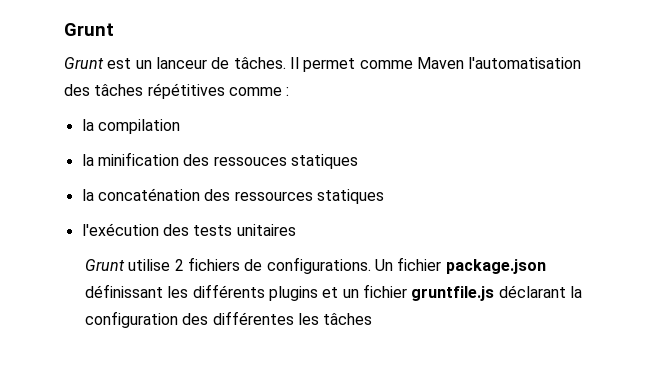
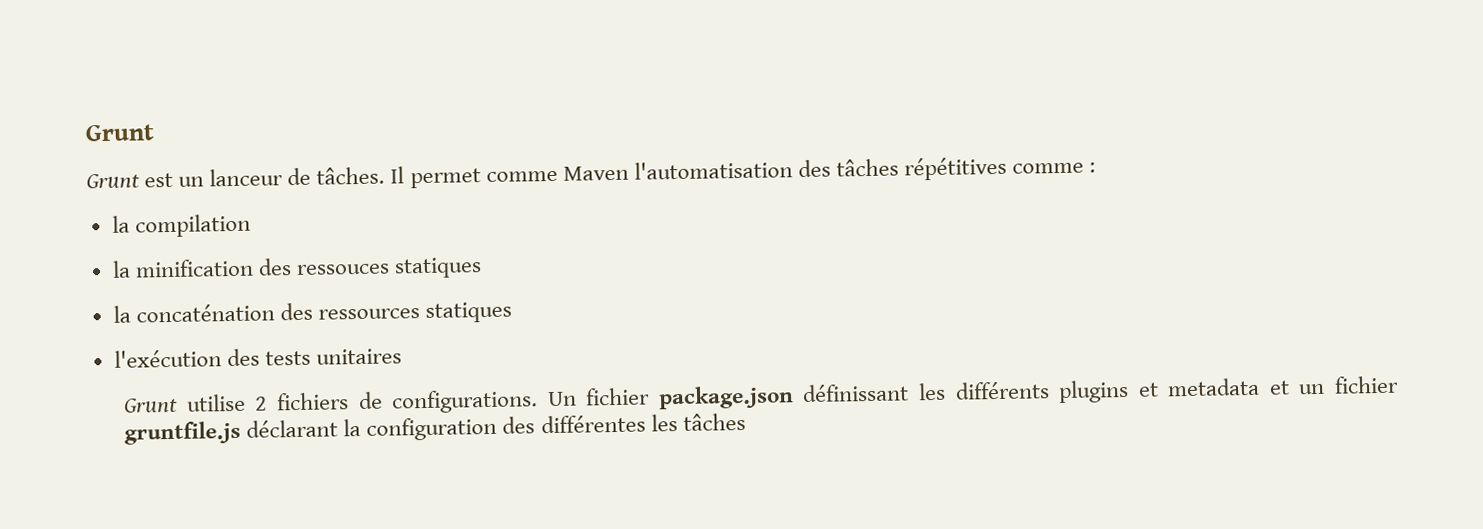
- Un fichier package.json définissant les différents plugins et un fichier gruntfile.js déclarant la configuration des différentes les tâches
+ Un fichier package.json définissant les différents plugins et metadata et un fichier gruntfile.js déclarant la configuration des différentes les tâches

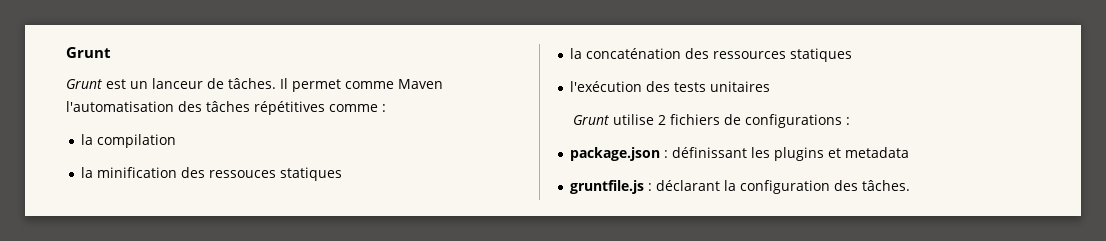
- Grunt utilise 2 fichiers de configurations. Un fichier package.json définissant les différents plugins et metadata et un fichier gruntfile.js déclarant la configuration des différentes les tâches
+ Grunt utilise 2 fichiers de configurations :
+ package.json : définissant les plugins et metadata
+ gruntfile.js : déclarant la configuration des tâches.

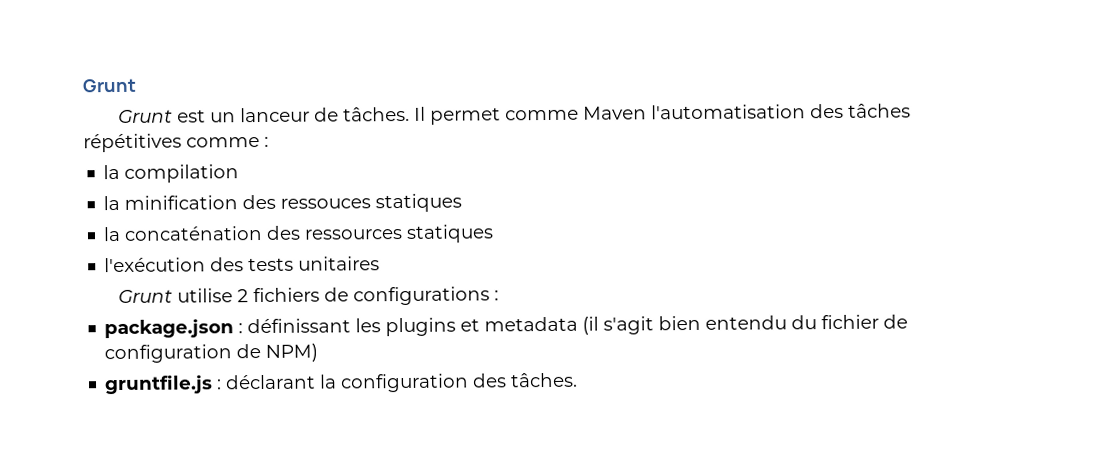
- package.json : définissant les plugins et metadata
+ package.json : définissant les plugins et metadata (il s'agit bien entendu du fichier de configuration de NPM)

